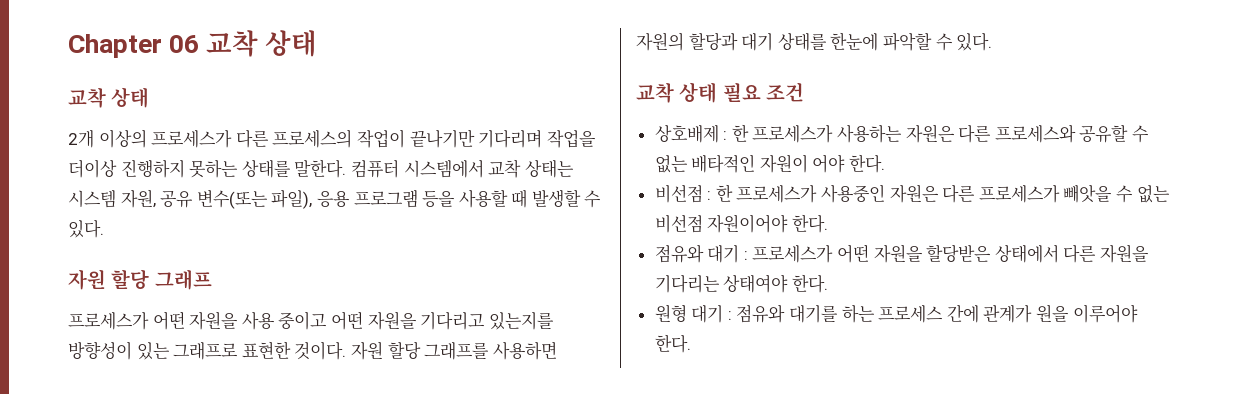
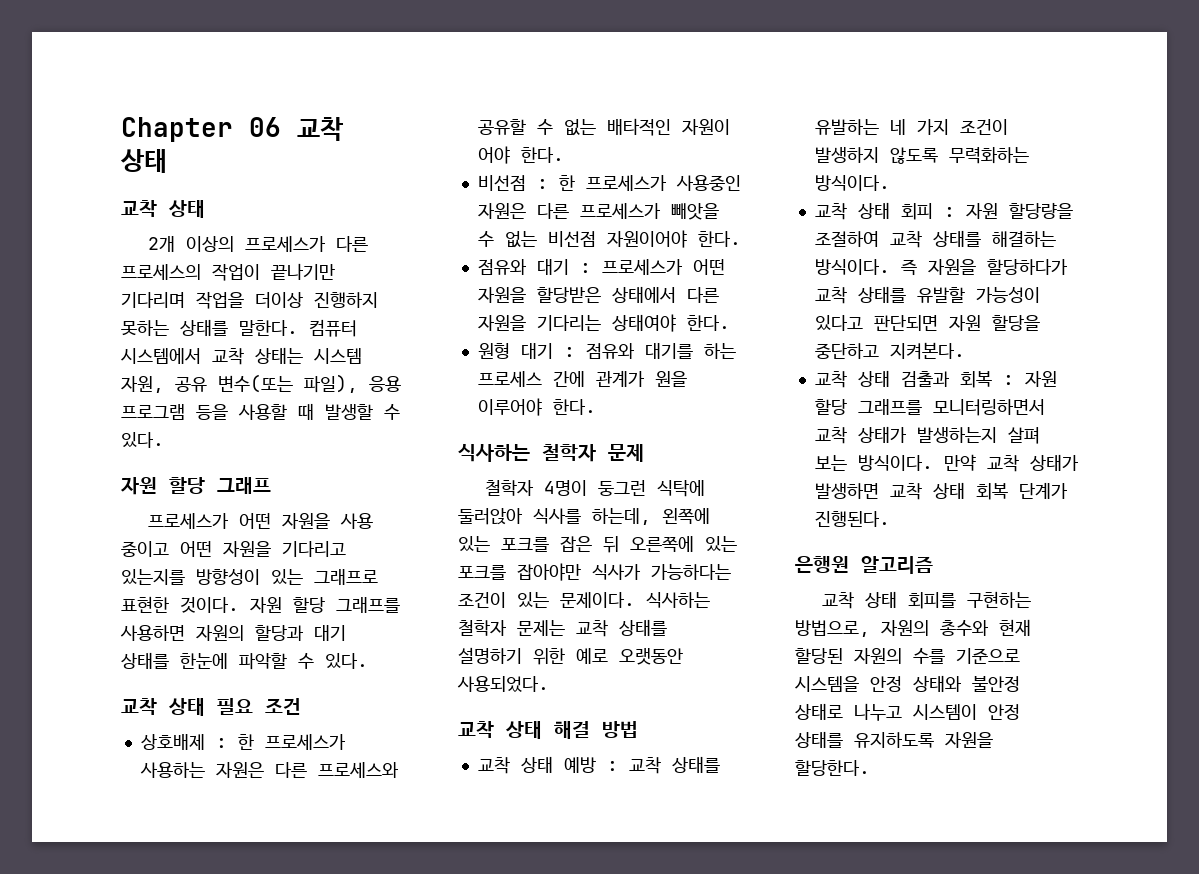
+ 식사하는 철학자 문제
+ 철학자 4명이 둥그런 식탁에 둘러앉아 식사를 하는데, 왼쪽에 있는 포크를 잡은 뒤 오른쪽에 있는 포크를 잡아야만 식사가 가능하다는 조건이 있는 문제이다. 식사하는 철학자 문제는 교착 상태를 설명하기 위한 예로 오랫동안 사용되었다.
+ 교착 상태 해결 방법
+ 교착 상태 예방 : 교착 상태를 유발하는 네 가지 조건이 발생하지 않도록 무력화하는 방식이다.
+ 교착 상태 회피 : 자원 할당량을 조절하여 교착 상태를 해결하는 방식이다. 즉 자원을 할당하다가 교착 상태를 유발할 가능성이 있다고 판단되면 자원 할당을 중단하고 지켜본다.
+ 교착 상태 검출과 회복 : 자원 할당 그래프를 모니터링하면서 교착 상태가 발생하는지 살펴 보는 방식이다. 만약 교착 상태가 발생하면 교착 상태 회복 단계가 진행된다.
+ 은행원 알고리즘
+ 교착 상태 회피를 구현하는 방법으로, 자원의 총수와 현재 할당된 자원의 수를 기준으로 시스템을 안정 상태와 불안정 상태로 나누고 시스템이 안정 상태를 유지하도록 자원을 할당한다.

